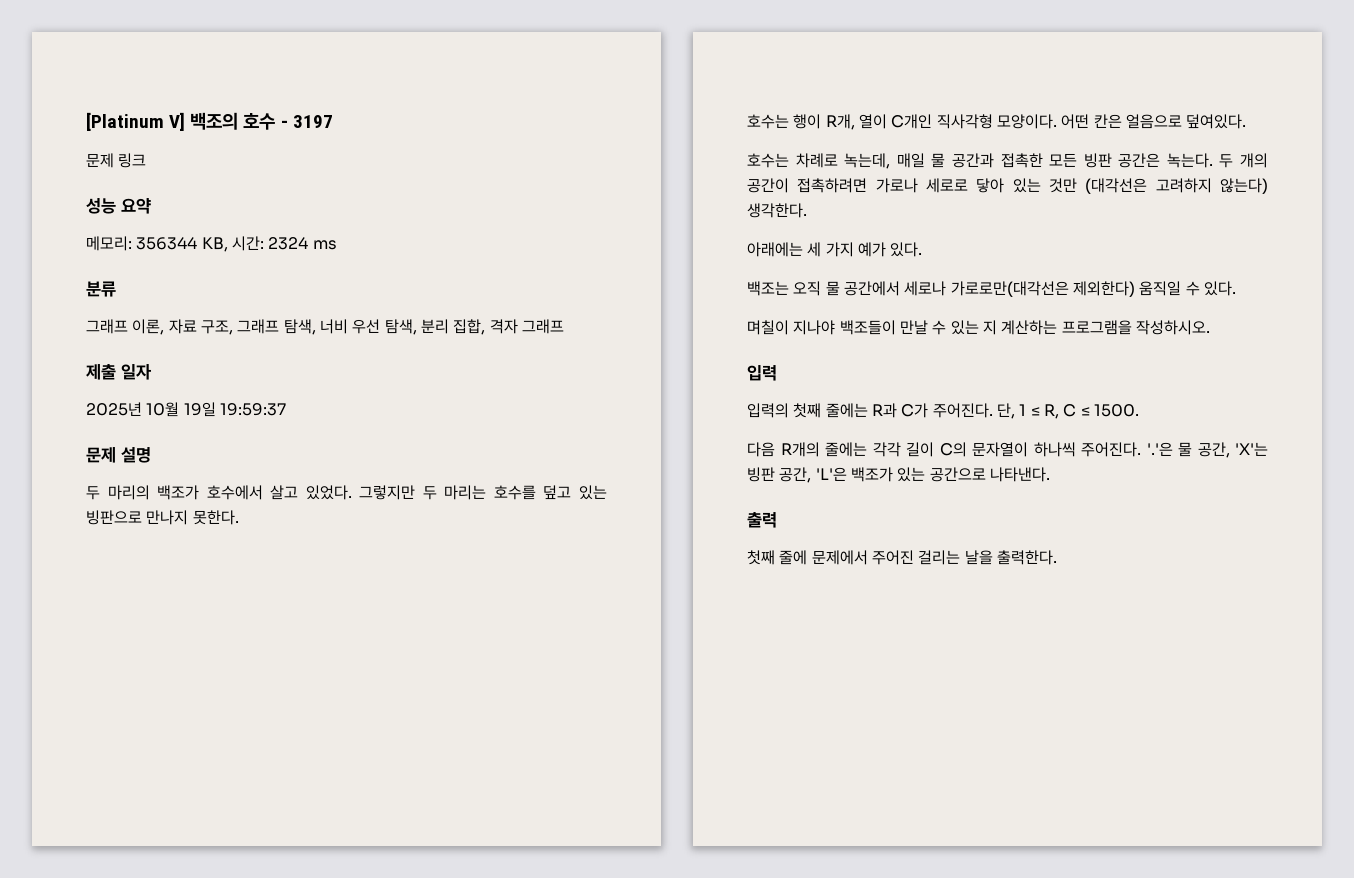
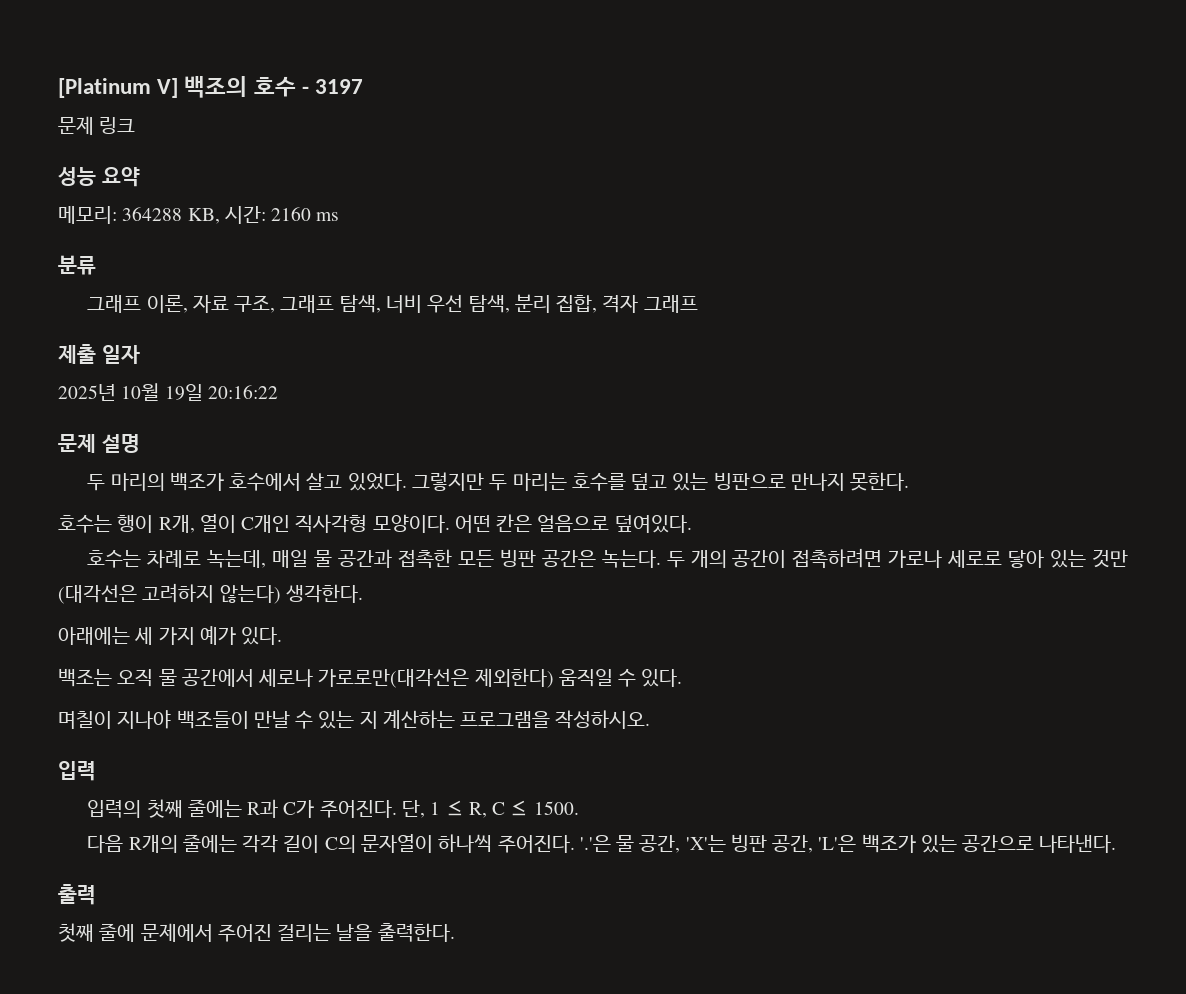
- 메모리: 356344 KB, 시간: 2324 ms
+ 메모리: 364288 KB, 시간: 2160 ms
- 2025년 10월 19일 19:59:37
+ 2025년 10월 19일 20:16:22

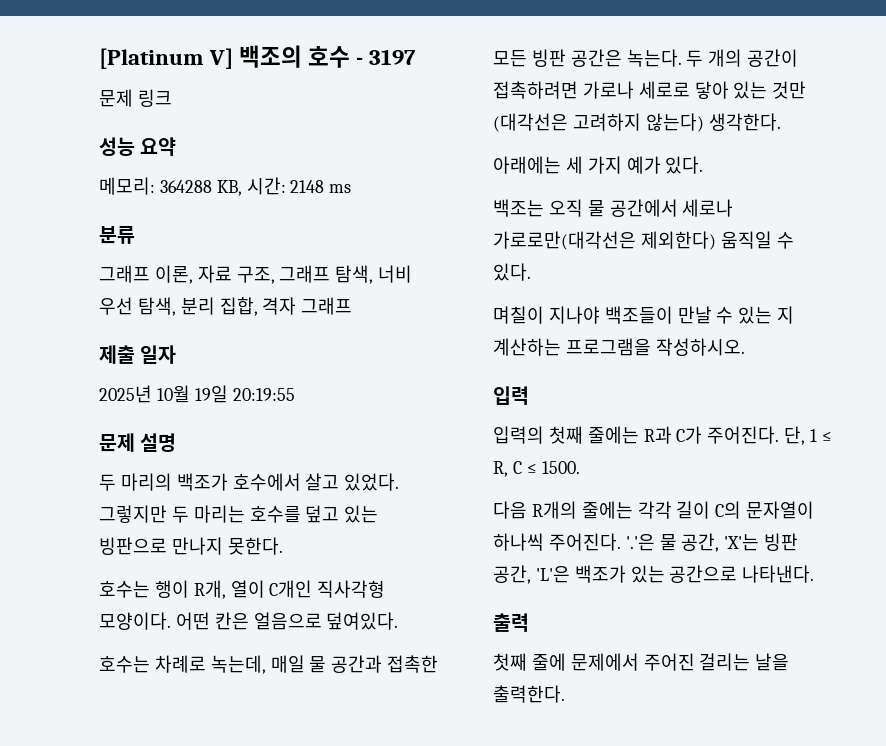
- 메모리: 364288 KB, 시간: 2160 ms
+ 메모리: 364288 KB, 시간: 2148 ms
- 2025년 10월 19일 20:16:22
+ 2025년 10월 19일 20:19:55

